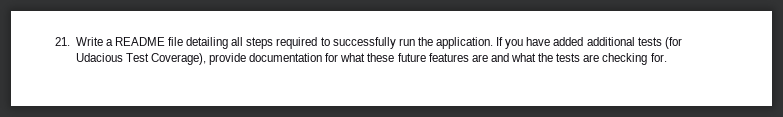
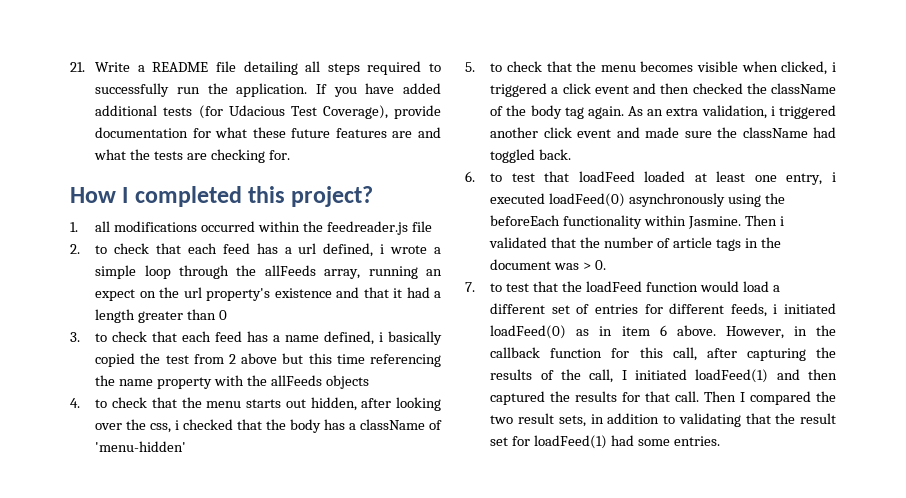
+ How I completed this project?
+ 1. all modifications occurred within the feedreader.js file
+ 2. to check that each feed has a url defined, i wrote a simple loop through the allFeeds array, running an expect on the url property's existence and that it had a length greater than 0
+ 3. to check that each feed has a name defined, i basically copied the test from 2 above but this time referencing the name property with the allFeeds objects
+ 4. to check that the menu starts out hidden, after looking over the css, i checked that the body has a className of 'menu-hidden'
+ 5. to check that the menu becomes visible when clicked, i triggered a click event and then checked the className of the body tag again. As an extra validation, i triggered another click event and made sure the className had toggled back.
+ 6. to test that loadFeed loaded at least one entry, i executed loadFeed(0) asynchronously using the beforeEach functionality within Jasmine. Then i validated that the number of article tags in the document was > 0.
+ 7. to test that the loadFeed function would load a different set of entries for different feeds, i initiated loadFeed(0) as in item 6 above. However, in the callback function for this call, after capturing the results of the call, I initiated loadFeed(1) and then captured the results for that call. Then I compared the two result sets, in addition to validating that the result set for loadFeed(1) had some entries.

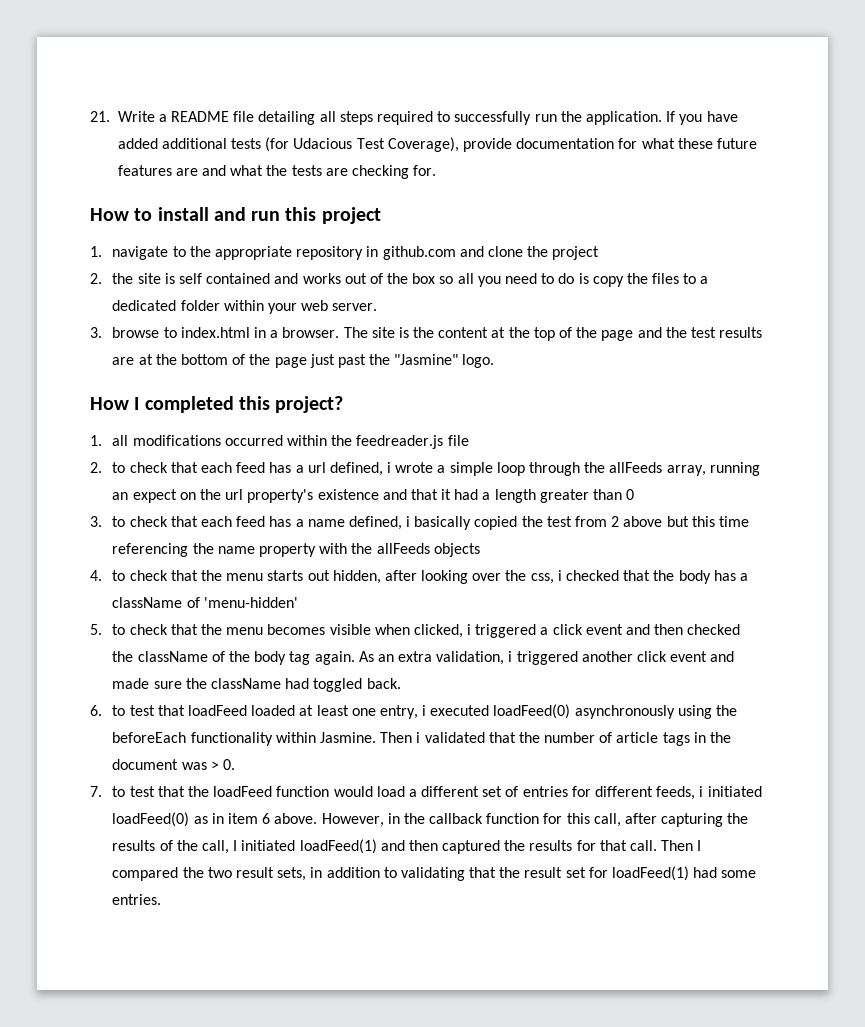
+ How to install and run this project
+ 1. navigate to the appropriate repository in github.com and clone the project
+ 2. the site is self contained and works out of the box so all you need to do is copy the files to a dedicated folder within your web server.
+ 3. browse to index.html in a browser. The site is the content at the top of the page and the test results are at the bottom of the page just past the "Jasmine" logo.

